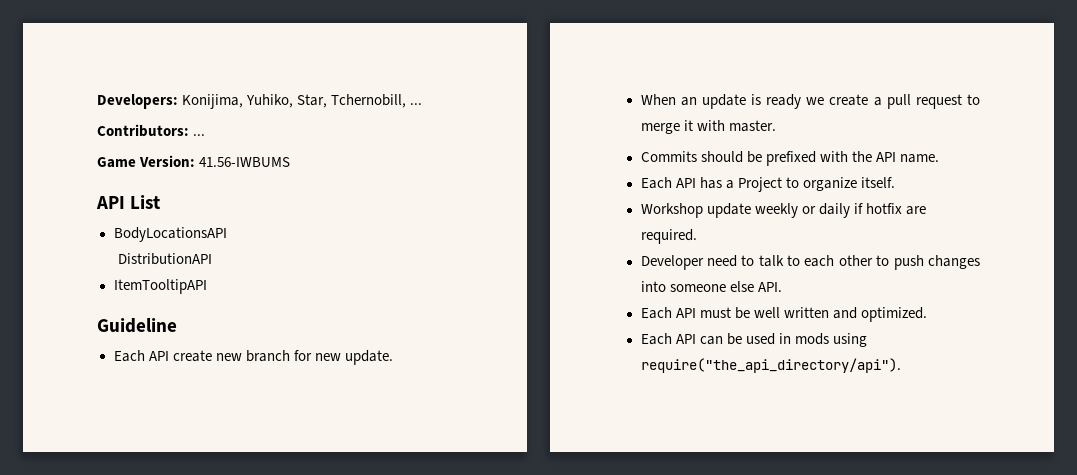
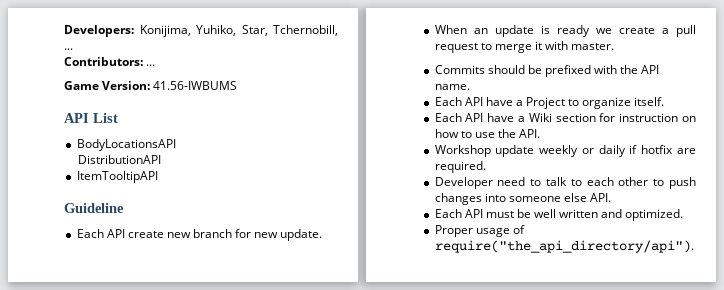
- Each API has a Project to organize itself.
+ Each API have a Project to organize itself.
+ Each API have a Wiki section for instruction on how to use the API.
- Each API can be used in mods using require("the_api_directory/api").
+ Proper usage of require("the_api_directory/api").

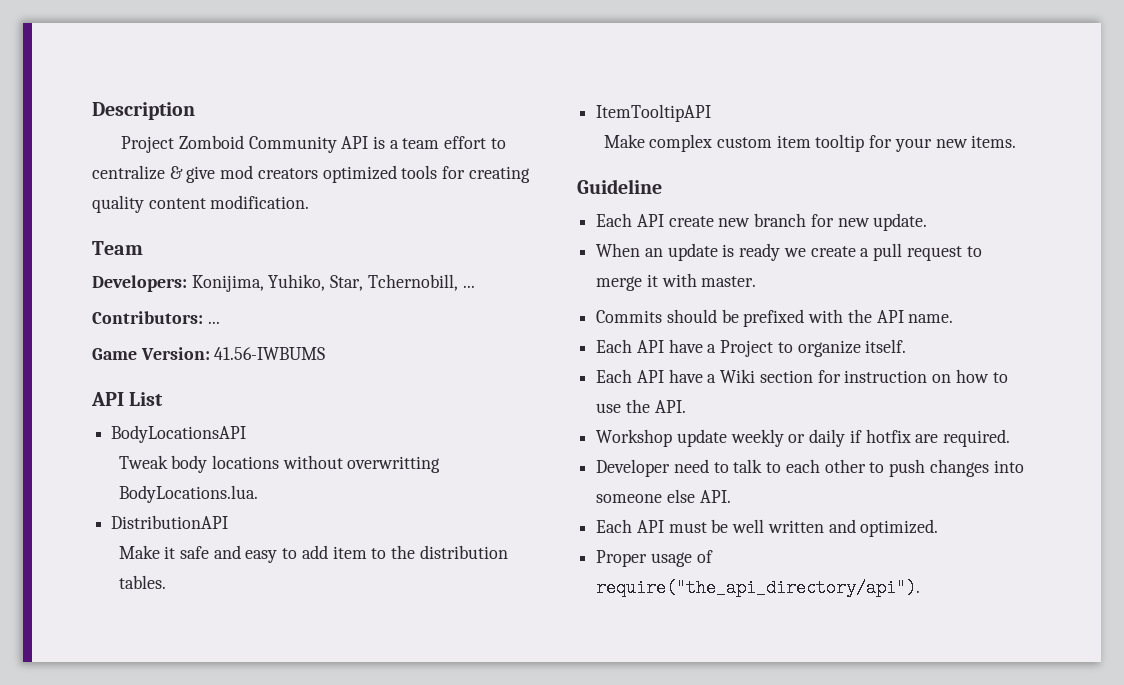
+ Description
+ Project Zomboid Community API is a team effort to centralize & give mod creators optimized tools for creating quality content modification.
+ Team
+ Tweak body locations without overwritting BodyLocations.lua.
  DistributionAPI
+ Make it safe and easy to add item to the distribution tables.
  ItemTooltipAPI
+ Make complex custom item tooltip for your new items.

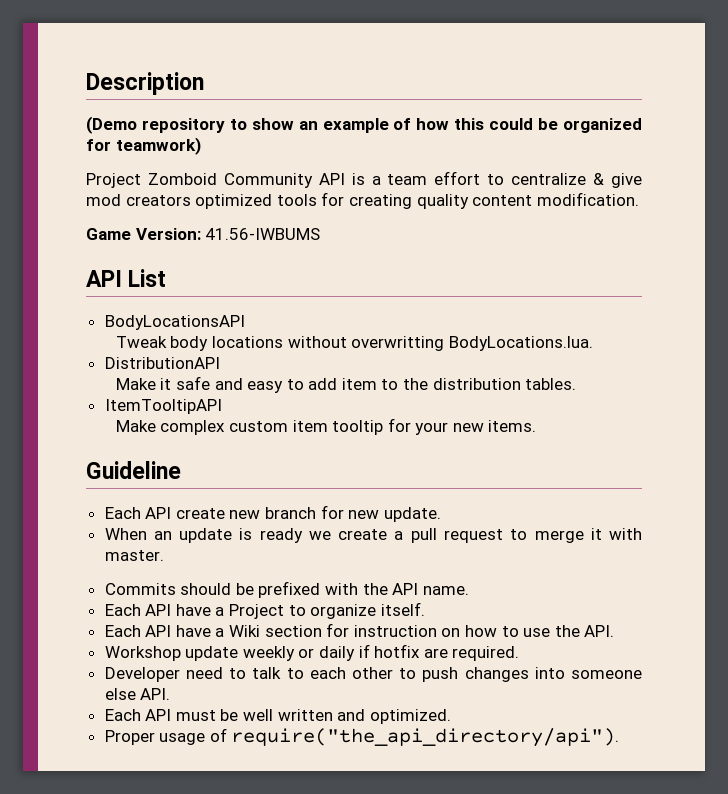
+ (Demo repository to show an example of how this could be organized for teamwork)
- Team
- Developers: Konijima, Yuhiko, Star, Tchernobill, ...
- Contributors: ...

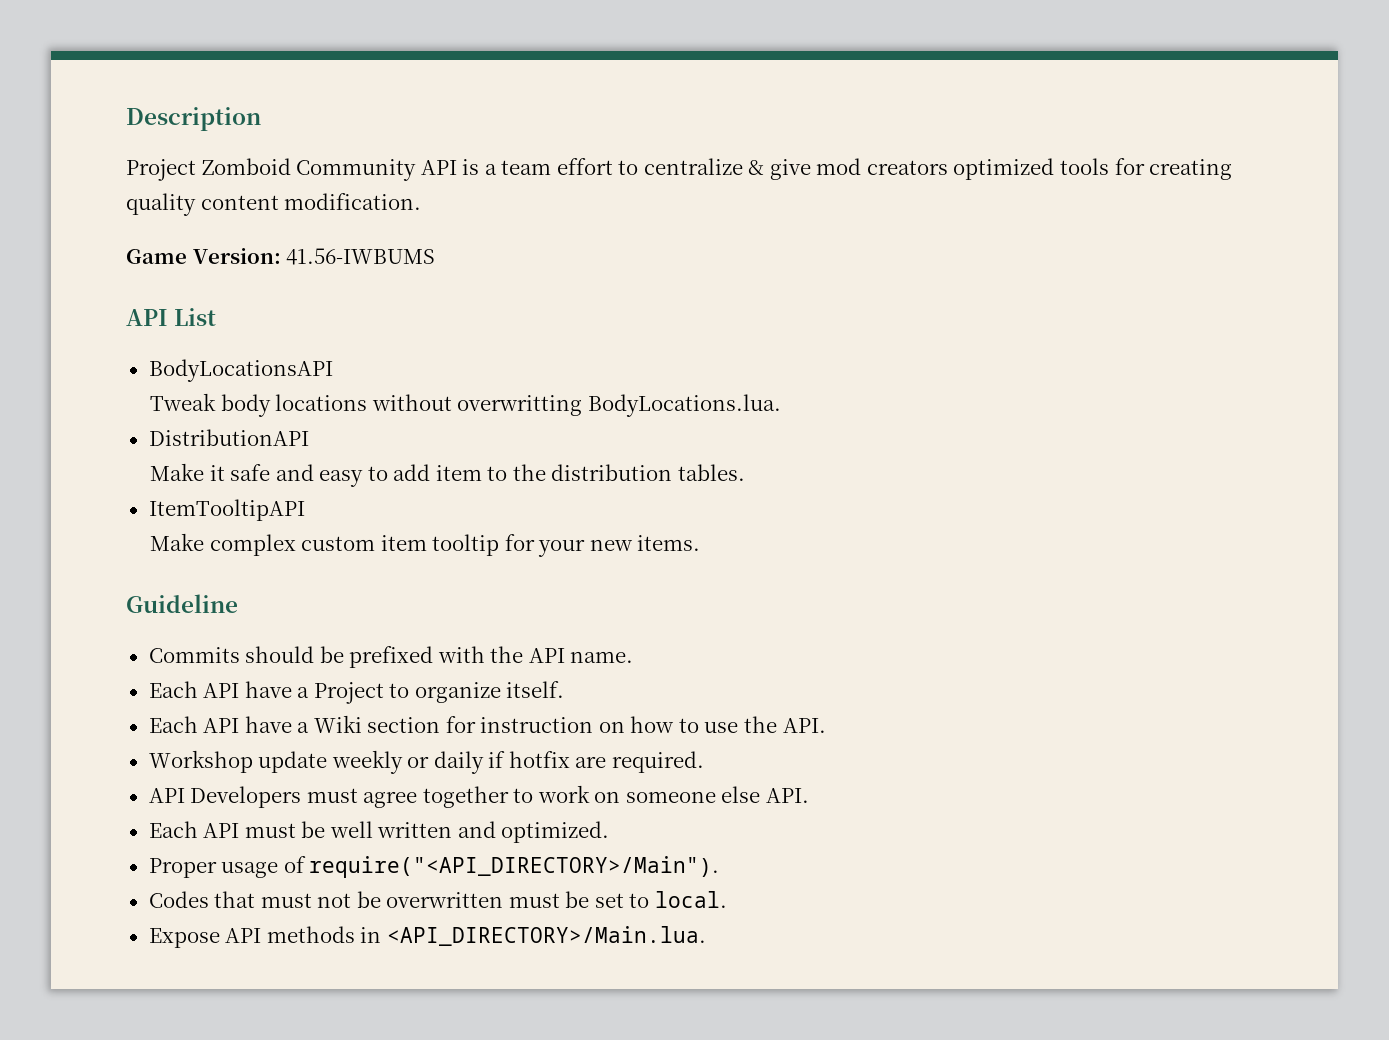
- (Demo repository to show an example of how this could be organized for teamwork)
- Each API create new branch for new update.
- When an update is ready we create a pull request to merge it with master.
- Developer need to talk to each other to push changes into someone else API.
+ API Developers must agree together to work on someone else API.
- Proper usage of require("the_api_directory/api").
+ Proper usage of require("<API_DIRECTORY>/Main").
+ Codes that must not be overwritten must be set to local.
+ Expose API methods in <API_DIRECTORY>/Main.lua.

